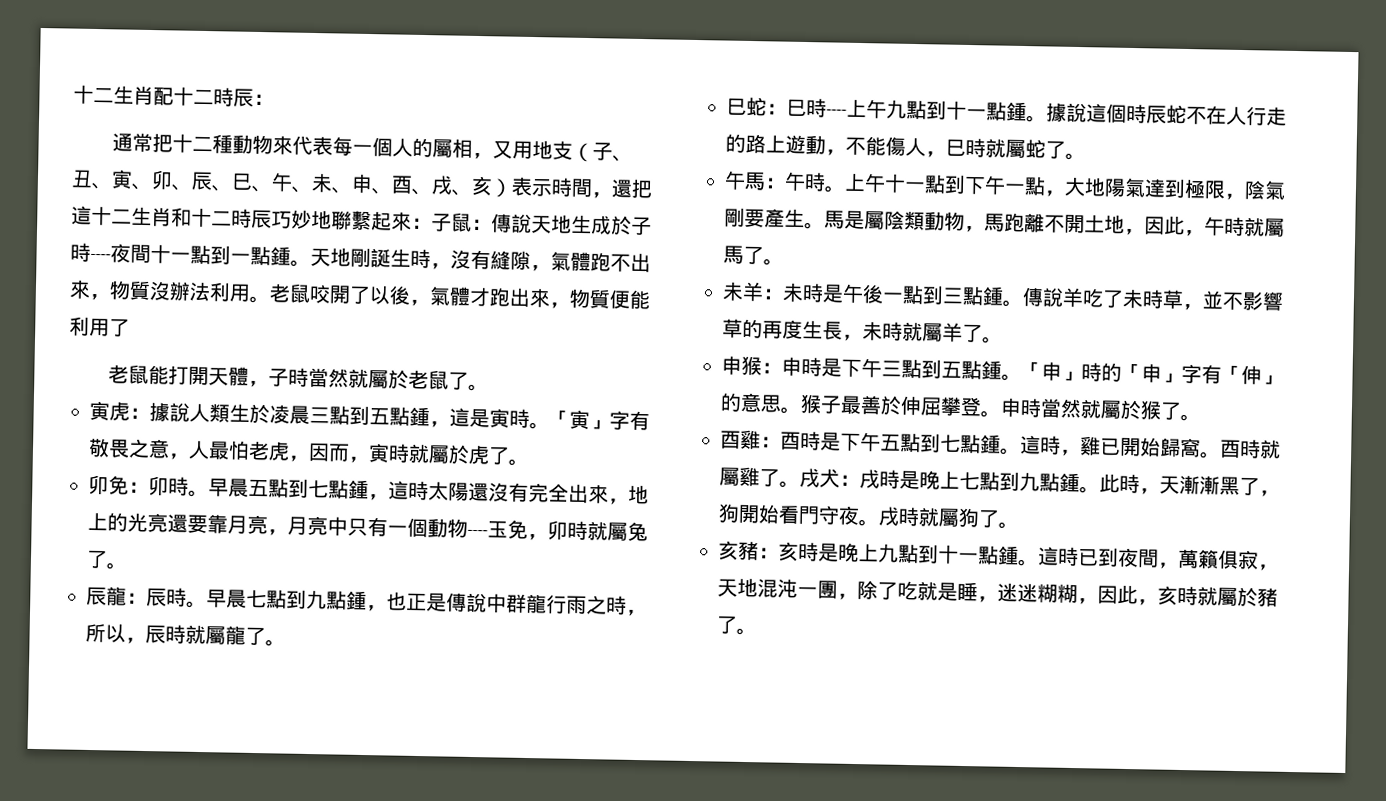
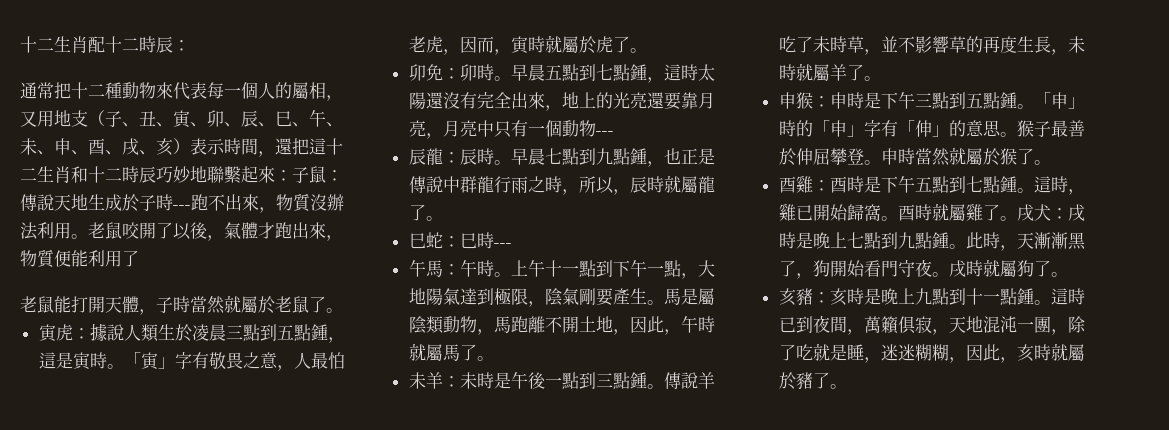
- 通常把十二種動物來代表每一個人的屬相，又用地支（子、丑、寅、卯、辰、巳、午、未、申、酉、戌、亥）表示時間，還把這十二生肖和十二時辰巧妙地聯繫起來：子鼠：傳說天地生成於子時----夜間十一點到一點鍾。天地剛誕生時，沒有縫隙，氣體跑不出來，物質沒辦法利用。
+ 通常把十二種動物來代表每一個人的屬相，又用地支（子、丑、寅、卯、辰、巳、午、未、申、酉、戌、亥）表示時間，還把這十二生肖和十二時辰巧妙地聯繫起來：子鼠：傳說天地生成於子時---跑不出來，物質沒辦法利用。
- 早晨五點到七點鍾，這時太陽還沒有完全出來，地上的光亮還要靠月亮，月亮中只有一個動物----玉免，卯時就屬兔了。
+ 早晨五點到七點鍾，這時太陽還沒有完全出來，地上的光亮還要靠月亮，月亮中只有一個動物---
- 巳蛇：巳時----上午九點到十一點鍾。據說這個時辰蛇不在人行走的路上遊動，不能傷人，巳時就屬蛇了。
+ 巳蛇：巳時---

